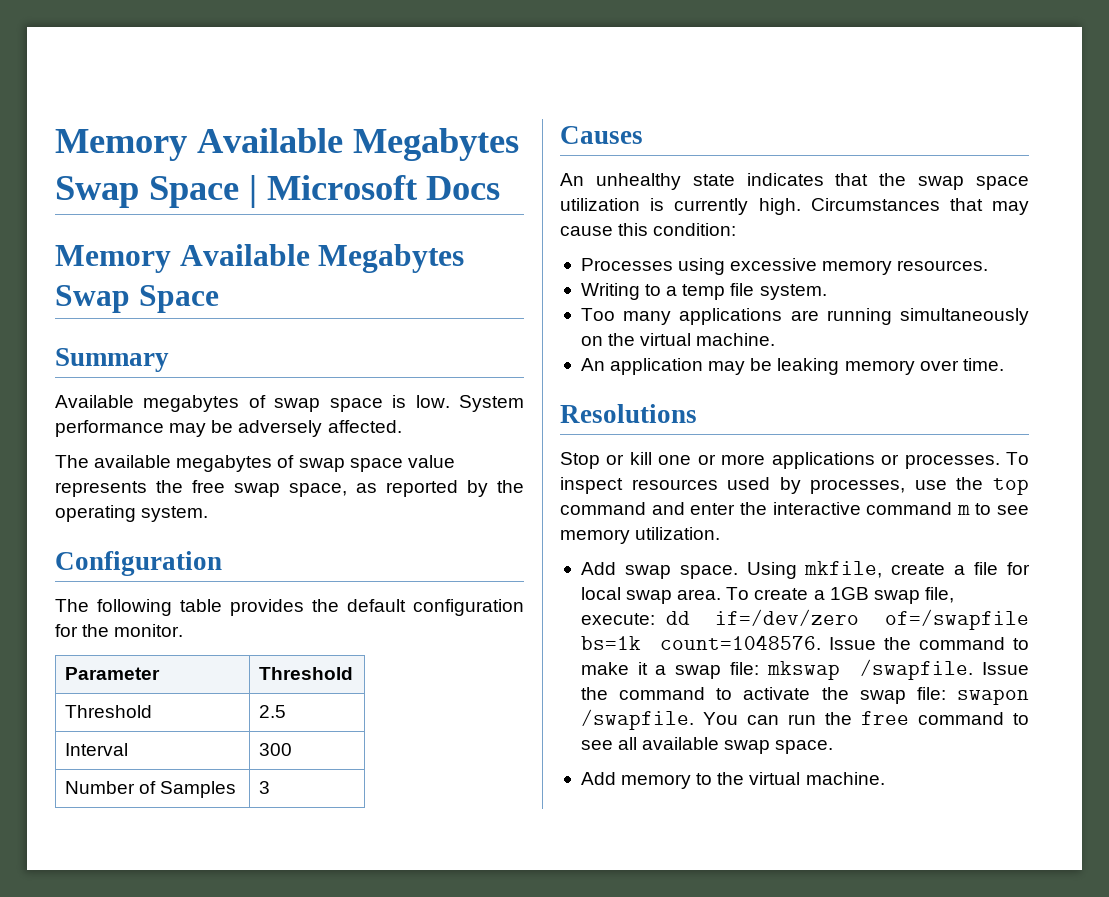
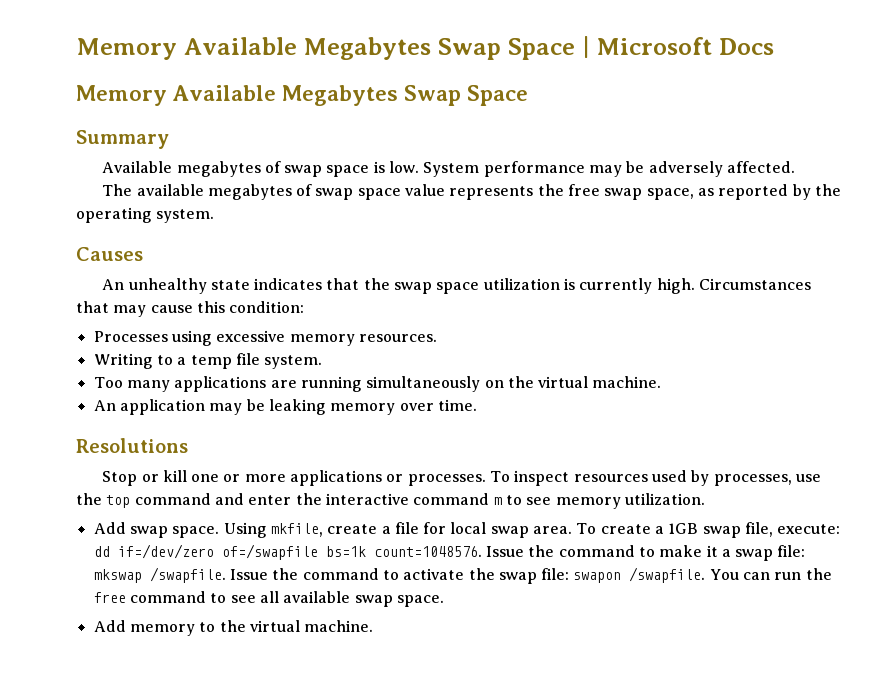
- Configuration
- The following table provides the default configuration for the monitor.
- Parameter | Threshold
- Threshold | 2.5
- Interval | 300
- Number of Samples | 3

